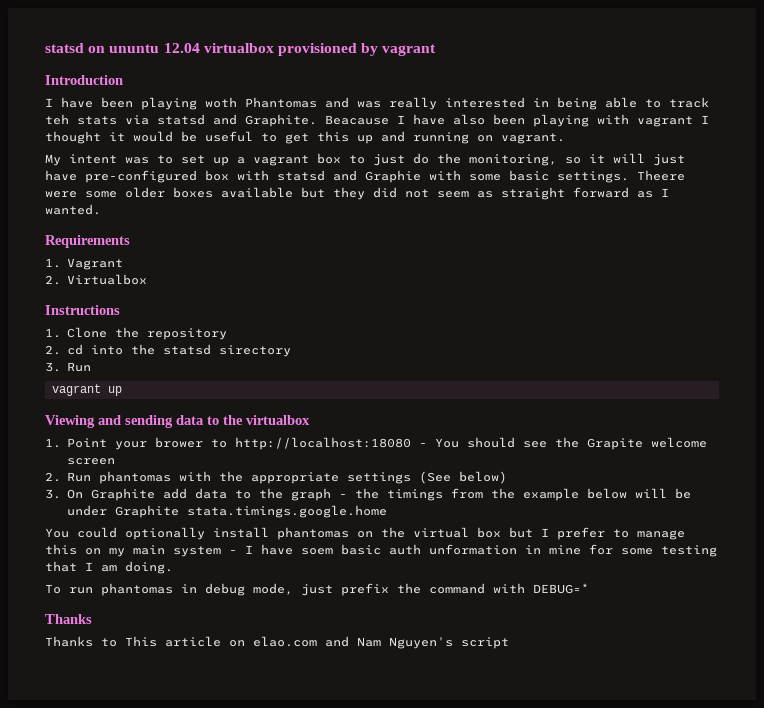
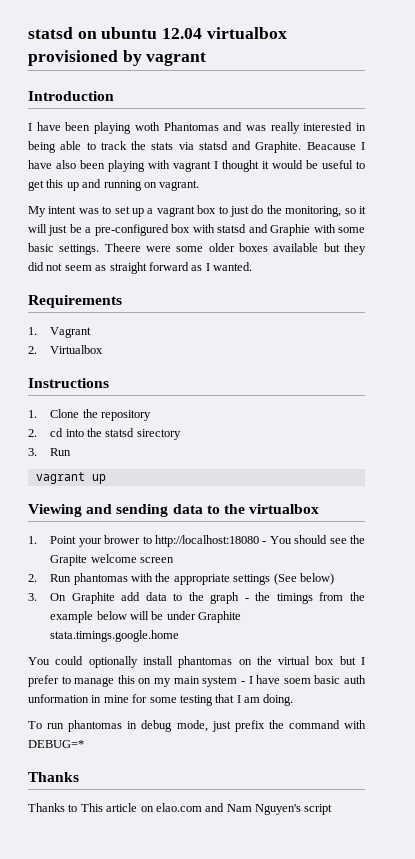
- statsd on ununtu 12.04 virtualbox provisioned by vagrant
+ statsd on ubuntu 12.04 virtualbox provisioned by vagrant
- I have been playing woth Phantomas and was really interested in being able to track teh stats via statsd and Graphite.
+ I have been playing woth Phantomas and was really interested in being able to track the stats via statsd and Graphite.
- My intent was to set up a vagrant box to just do the monitoring, so it will just have pre-configured box with statsd and Graphie with some basic settings.
+ My intent was to set up a vagrant box to just do the monitoring, so it will just be a pre-configured box with statsd and Graphie with some basic settings.

